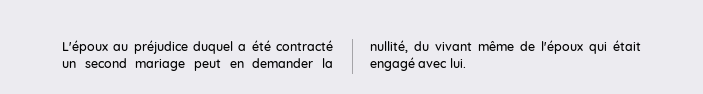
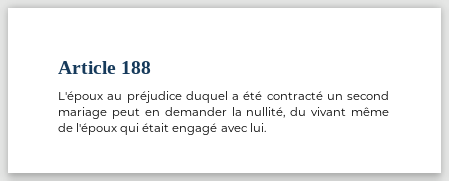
+ Article 188

